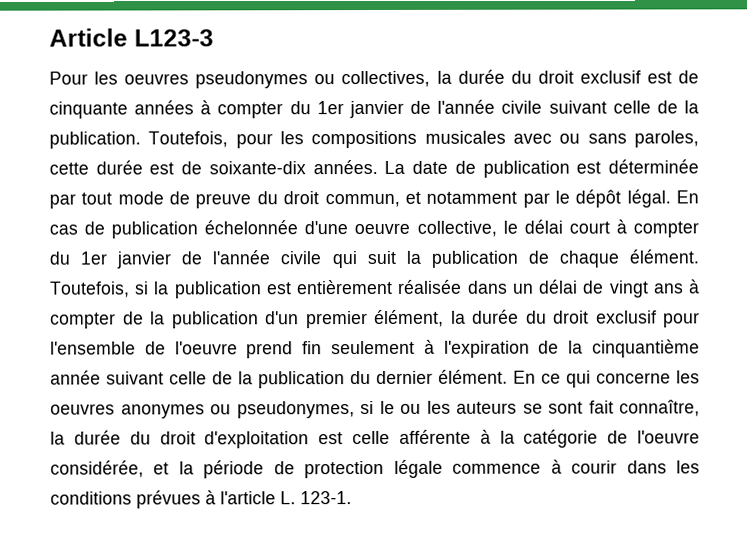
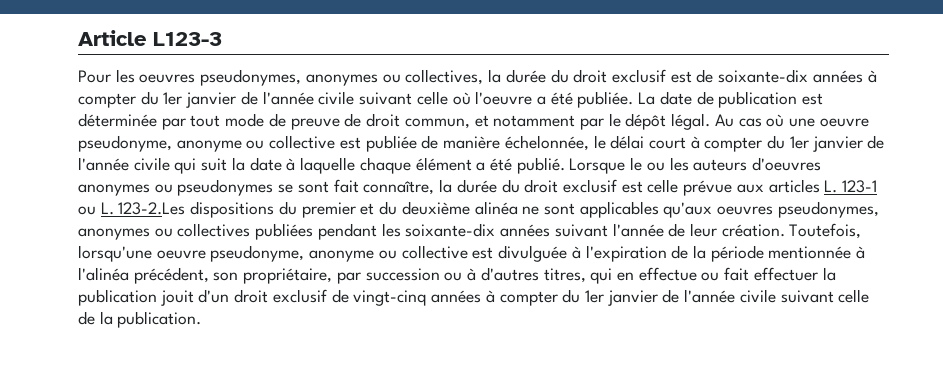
- Pour les oeuvres pseudonymes ou collectives, la durée du droit exclusif est de cinquante années à compter du 1er janvier de l'année civile suivant celle de la publication. Toutefois, pour les compositions musicales avec ou sans paroles, cette durée est de soixante-dix années. La date de publication est déterminée par tout mode de preuve du droit commun, et notamment par le dépôt légal. En cas de publication échelonnée d'une oeuvre collective, le délai court à compter du 1er janvier de l'année civile qui suit la publication de chaque élément. Toutefois, si la publication est entièrement réalisée dans un délai de vingt ans à compter de la publication d'un premier élément, la durée du droit exclusif pour l'ensemble de l'oeuvre prend fin seulement à l'expiration de la cinquantième année suivant celle de la publication du dernier élément. En ce qui concerne les oeuvres anonymes ou pseudonymes, si le ou les auteurs se sont fait connaître, la durée du droit d'exploitation est celle afférente à la catégorie de l'oeuvre considérée, et la période de protection légale commence à courir dans les conditions prévues à l'article L. 123-1.
+ Pour les oeuvres pseudonymes, anonymes ou collectives, la durée du droit exclusif est de soixante-dix années à compter du 1er janvier de l'année civile suivant celle où l'oeuvre a été publiée. La date de publication est déterminée par tout mode de preuve de droit commun, et notamment par le dépôt légal. Au cas où une oeuvre pseudonyme, anonyme ou collective est publiée de manière échelonnée, le délai court à compter du 1er janvier de l'année civile qui suit la date à laquelle chaque élément a été publié. Lorsque le ou les auteurs d'oeuvres anonymes ou pseudonymes se sont fait connaître, la durée du droit exclusif est celle prévue aux articles L. 123-1 ou L. 123-2.Les dispositions du premier et du deuxième alinéa ne sont applicables qu'aux oeuvres pseudonymes, anonymes ou collectives publiées pendant les soixante-dix années suivant l'année de leur création. Toutefois, lorsqu'une oeuvre pseudonyme, anonyme ou collective est divulguée à l'expiration de la période mentionnée à l'alinéa précédent, son propriétaire, par succession ou à d'autres titres, qui en effectue ou fait effectuer la publication jouit d'un droit exclusif de vingt-cinq années à compter du 1er janvier de l'année civile suivant celle de la publication.

